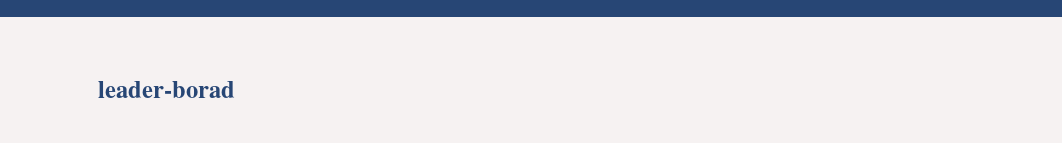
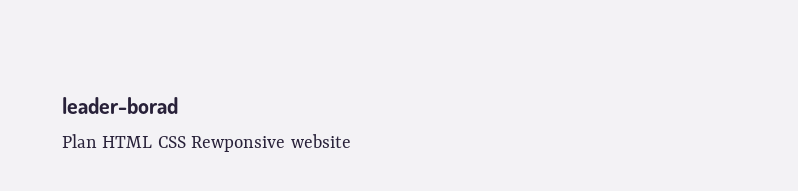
+ Plan HTML CSS Rewponsive website

